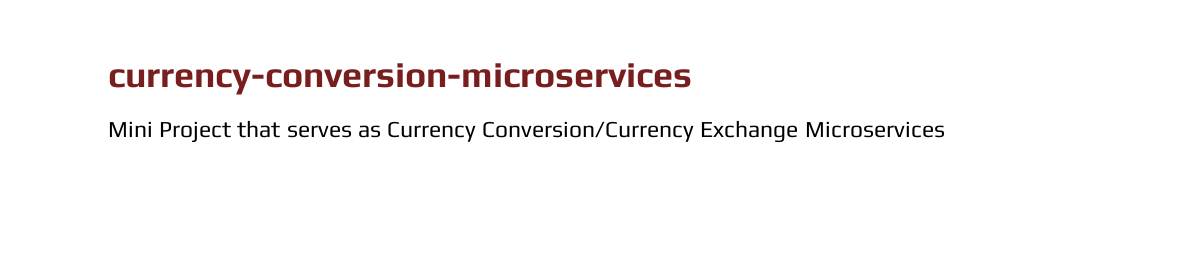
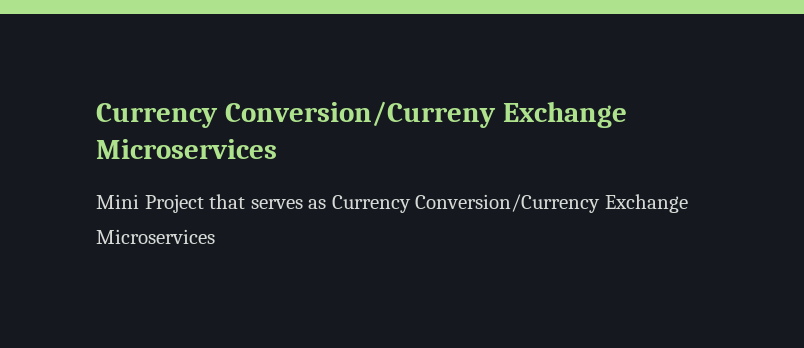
- currency-conversion-microservices
+ Currency Conversion/Curreny Exchange Microservices

